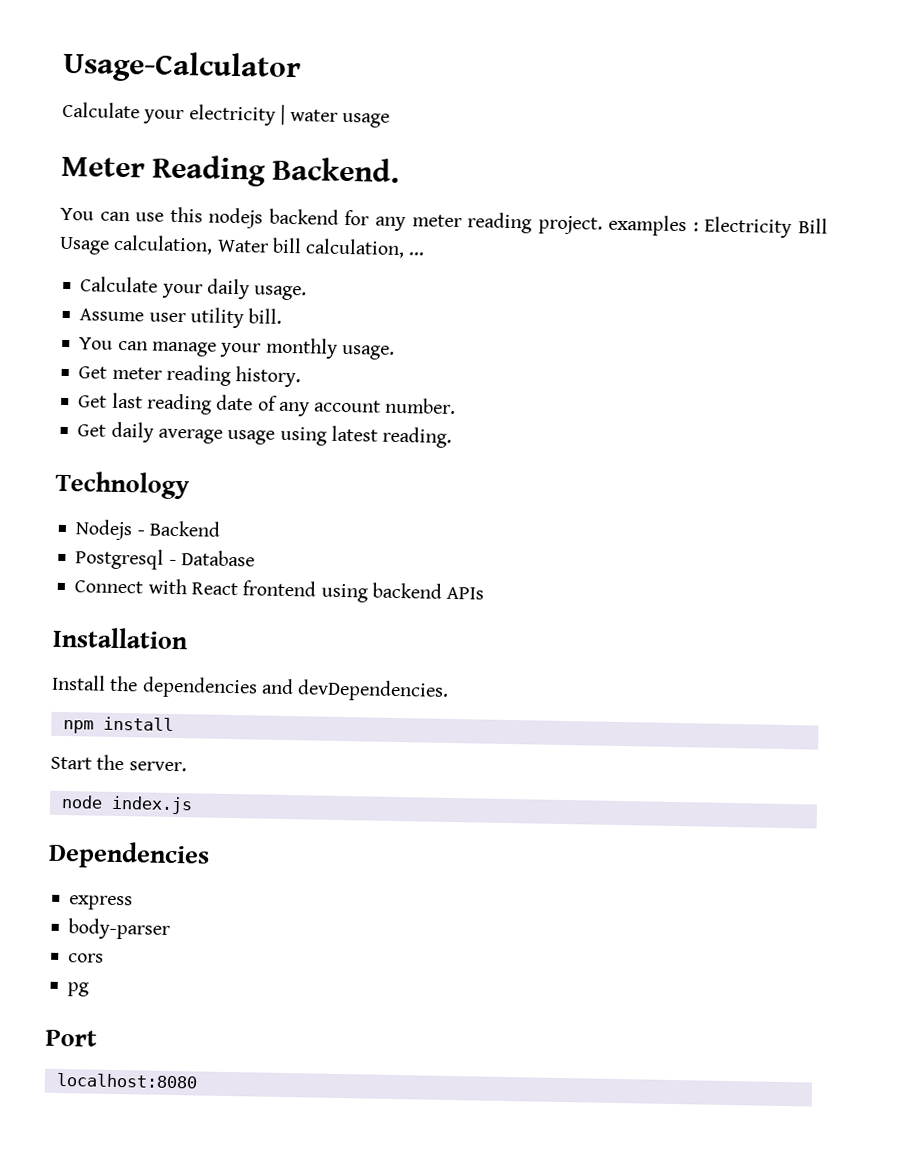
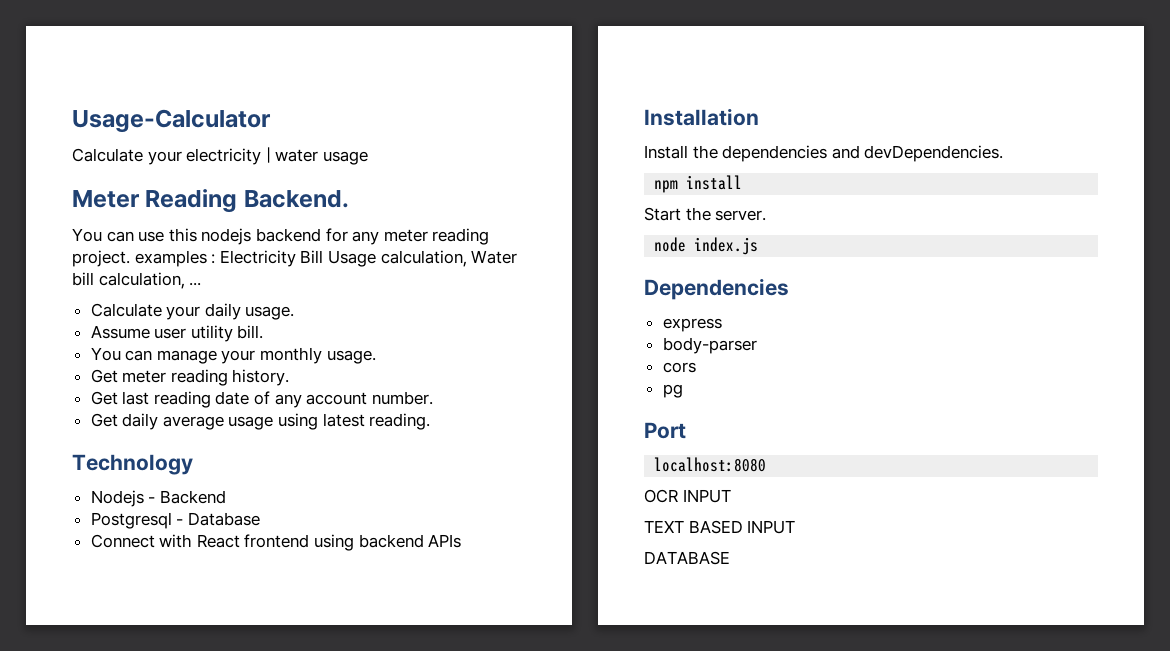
+ OCR INPUT
+ TEXT BASED INPUT
+ DATABASE

